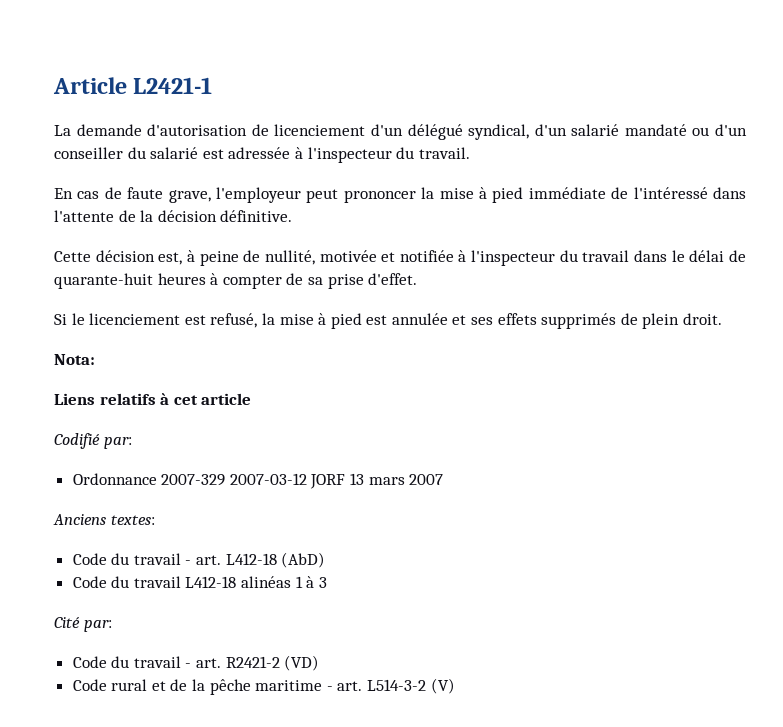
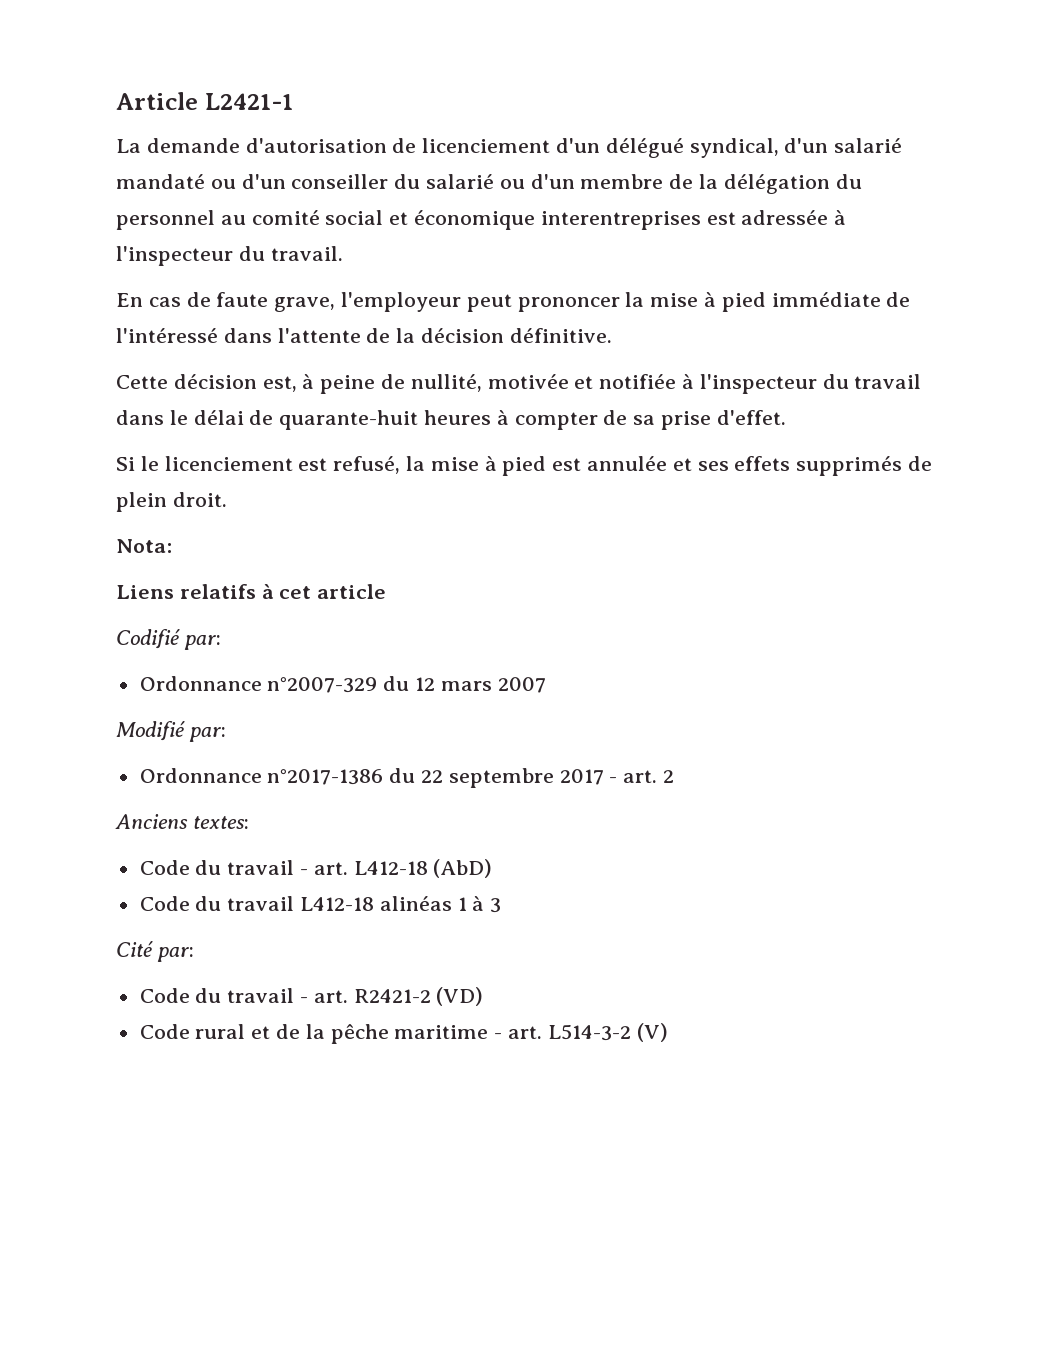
- La demande d'autorisation de licenciement d'un délégué syndical, d'un salarié mandaté ou d'un conseiller du salarié est adressée à l'inspecteur du travail.
+ La demande d'autorisation de licenciement d'un délégué syndical, d'un salarié mandaté ou d'un conseiller du salarié ou d'un membre de la délégation du personnel au comité social et économique interentreprises est adressée à l'inspecteur du travail.
- Ordonnance 2007-329 2007-03-12 JORF 13 mars 2007
+ Ordonnance n°2007-329 du 12 mars 2007
+ Modifié par:
+ Ordonnance n°2017-1386 du 22 septembre 2017 - art. 2

